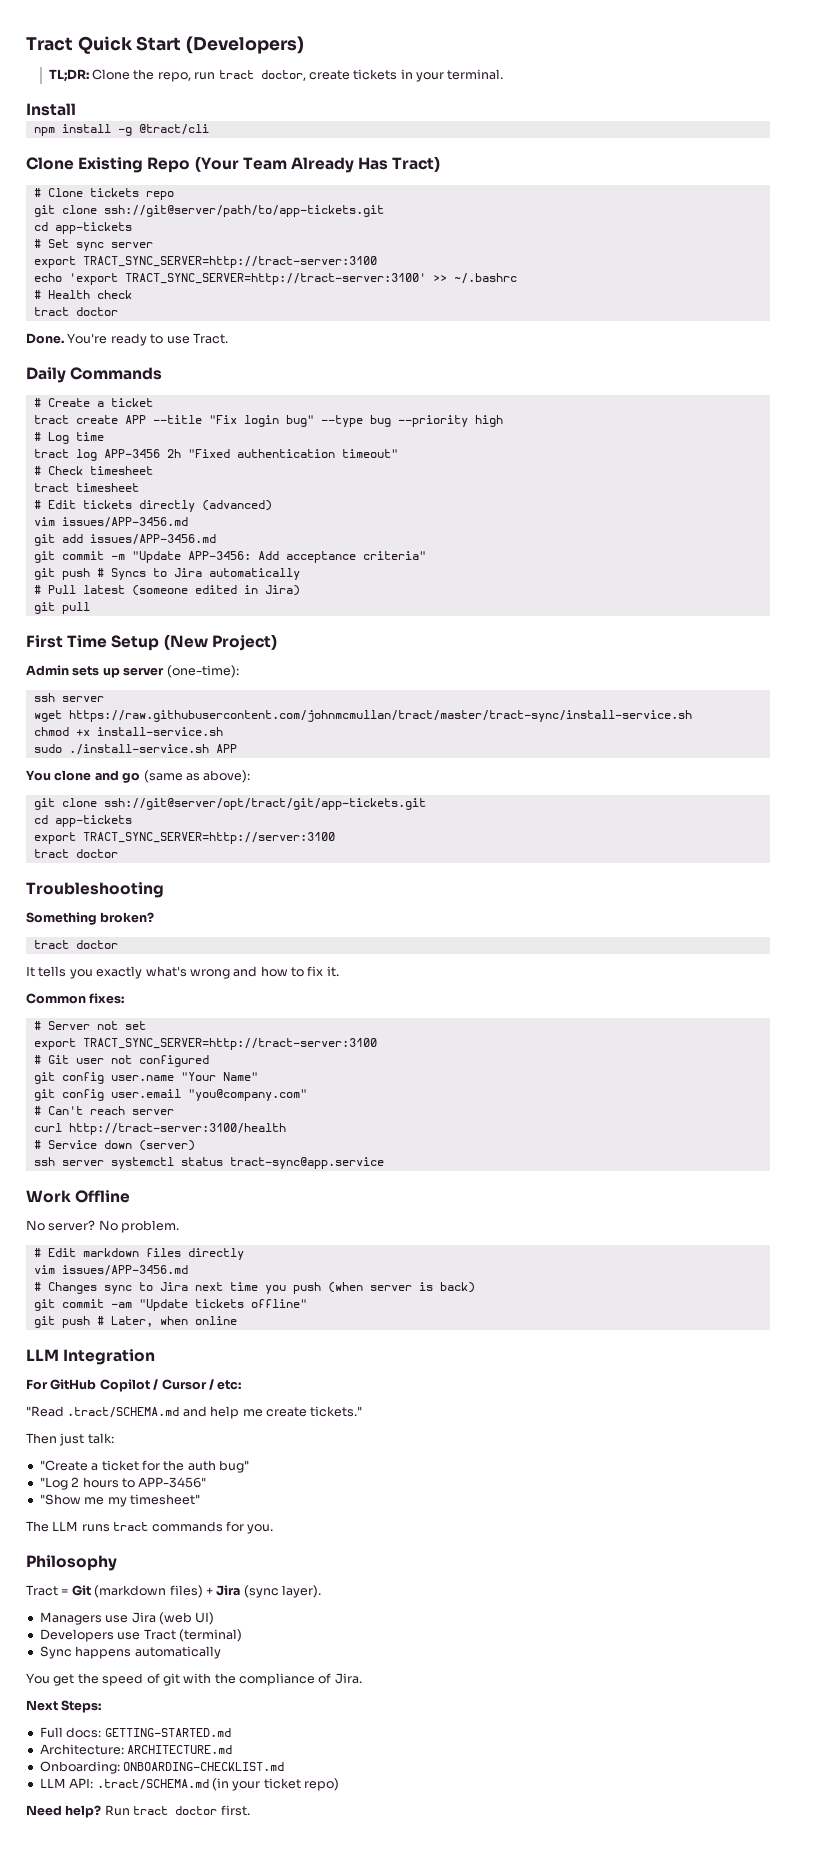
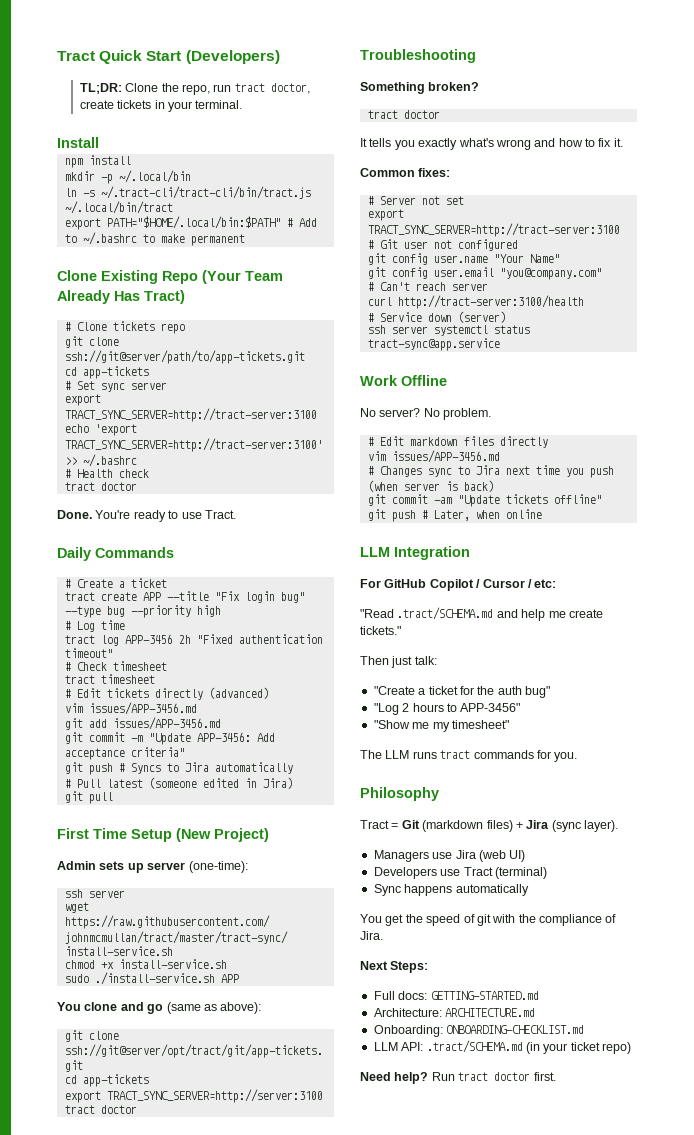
- npm install -g @tract/cli
+ npm install
+ mkdir -p ~/.local/bin
+ ln -s ~/.tract-cli/tract-cli/bin/tract.js ~/.local/bin/tract
+ export PATH="$HOME/.local/bin:$PATH" # Add to ~/.bashrc to make permanent

